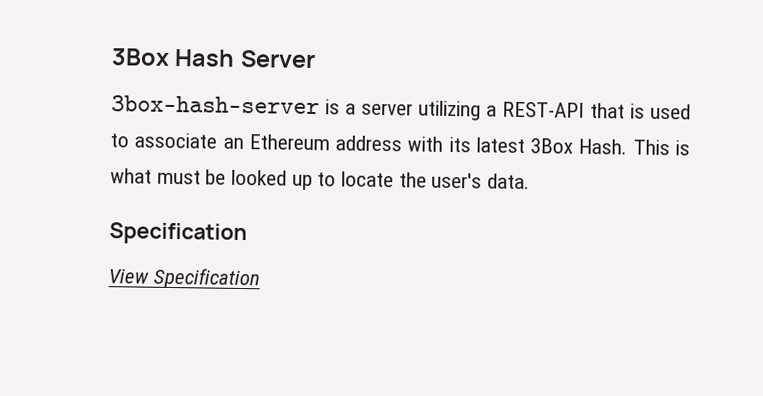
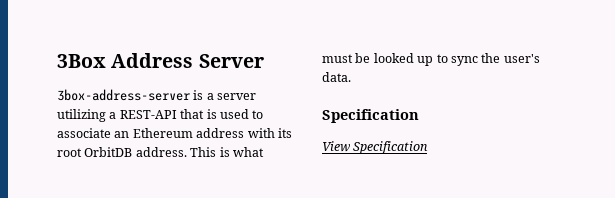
- 3Box Hash Server
+ 3Box Address Server
- 3box-hash-server is a server utilizing a REST-API that is used to associate an Ethereum address with its latest 3Box Hash.
+ 3box-address-server is a server utilizing a REST-API that is used to associate an Ethereum address with its root OrbitDB address.
- This is what must be looked up to locate the user's data.
+ This is what must be looked up to sync the user's data.

